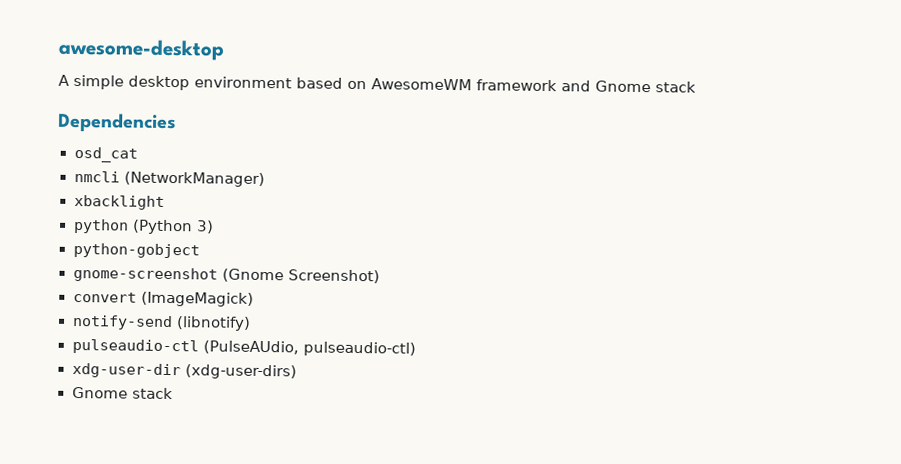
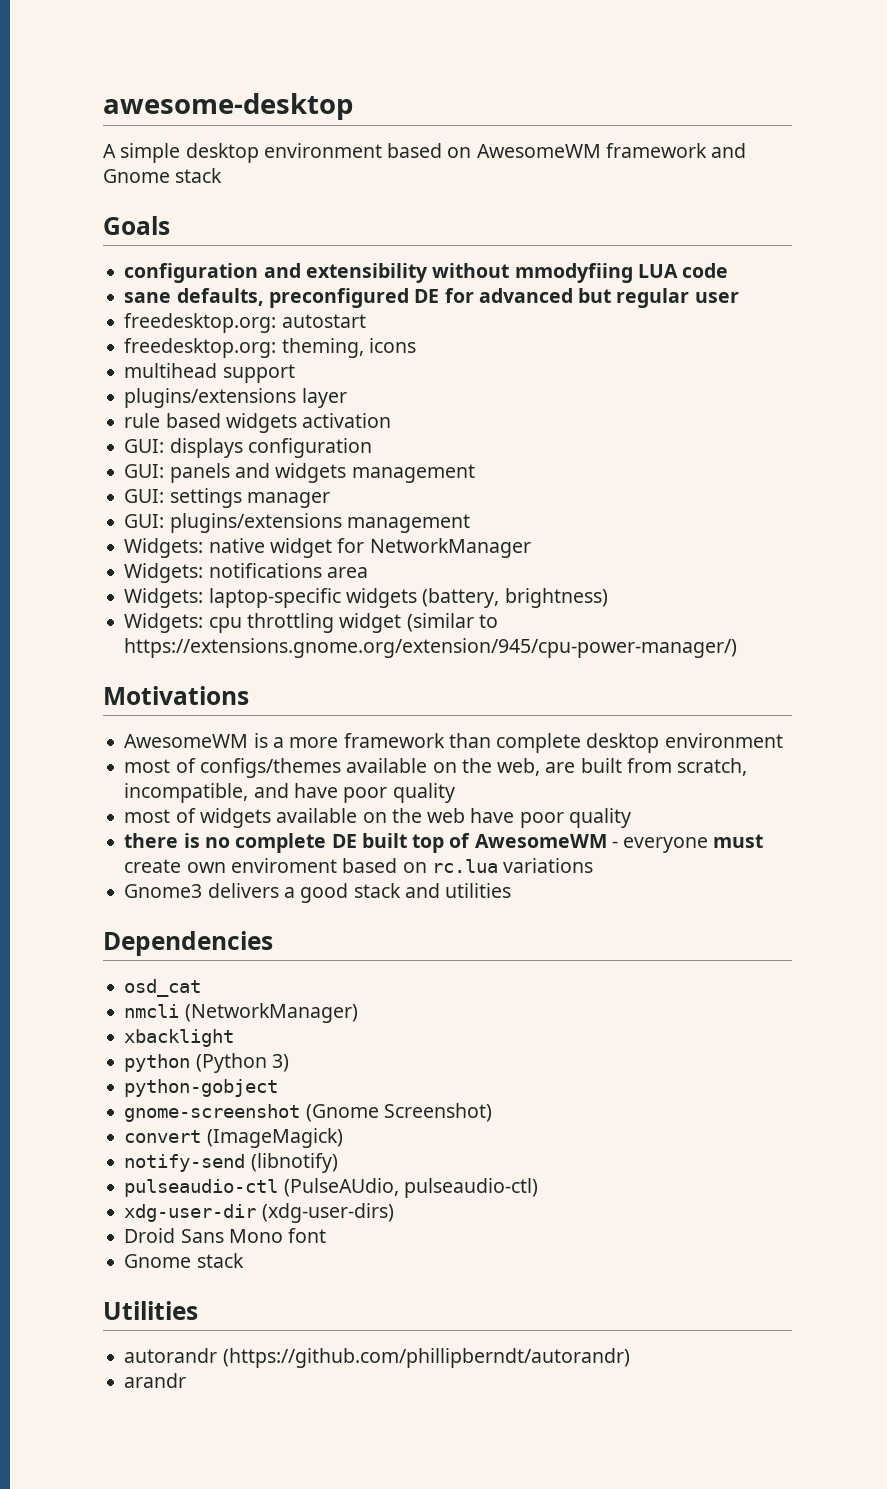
+ Goals
+ configuration and extensibility without mmodyfiing LUA code
+ sane defaults, preconfigured DE for advanced but regular user
+ freedesktop.org: autostart
+ freedesktop.org: theming, icons
+ multihead support
+ plugins/extensions layer
+ rule based widgets activation
+ GUI: displays configuration
+ GUI: panels and widgets management
+ GUI: settings manager
+ GUI: plugins/extensions management
+ Widgets: native widget for NetworkManager
+ Widgets: notifications area
+ Widgets: laptop-specific widgets (battery, brightness)
+ Widgets: cpu throttling widget (similar to https://extensions.gnome.org/extension/945/cpu-power-manager/)
+ Motivations
+ AwesomeWM is a more framework than complete desktop environment
+ most of configs/themes available on the web, are built from scratch, incompatible, and have poor quality
+ most of widgets available on the web have poor quality
+ there is no complete DE built top of AwesomeWM - everyone must create own enviroment based on rc.lua variations
+ Gnome3 delivers a good stack and utilities
  xdg-user-dir (xdg-user-dirs)
+ Droid Sans Mono font
  Gnome stack
+ Utilities
+ autorandr (https://github.com/phillipberndt/autorandr)
+ arandr

